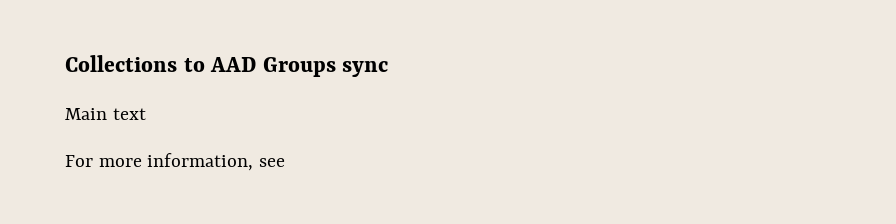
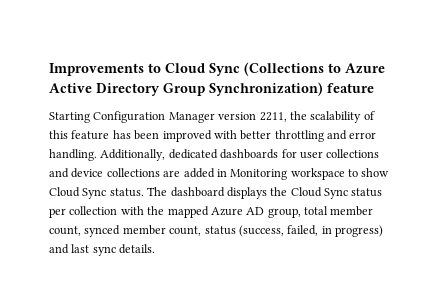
- Collections to AAD Groups sync
- Main text
- For more information, see
+ Improvements to Cloud Sync (Collections to Azure Active Directory Group Synchronization) feature
+ Starting Configuration Manager version 2211, the scalability of this feature has been improved with better throttling and error handling. Additionally, dedicated dashboards for user collections and device collections are added in Monitoring workspace to show Cloud Sync status. The dashboard displays the Cloud Sync status per collection with the mapped Azure AD group, total member count, synced member count, status (success, failed, in progress) and last sync details.

